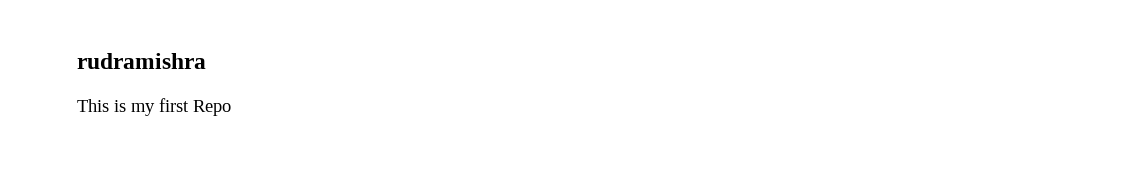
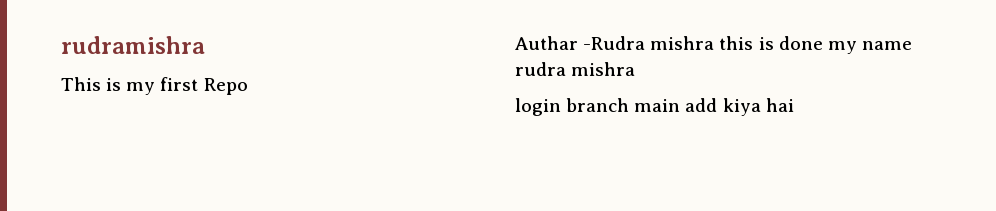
+ Authar -Rudra mishra this is done my name rudra mishra
+ login branch main add kiya hai

